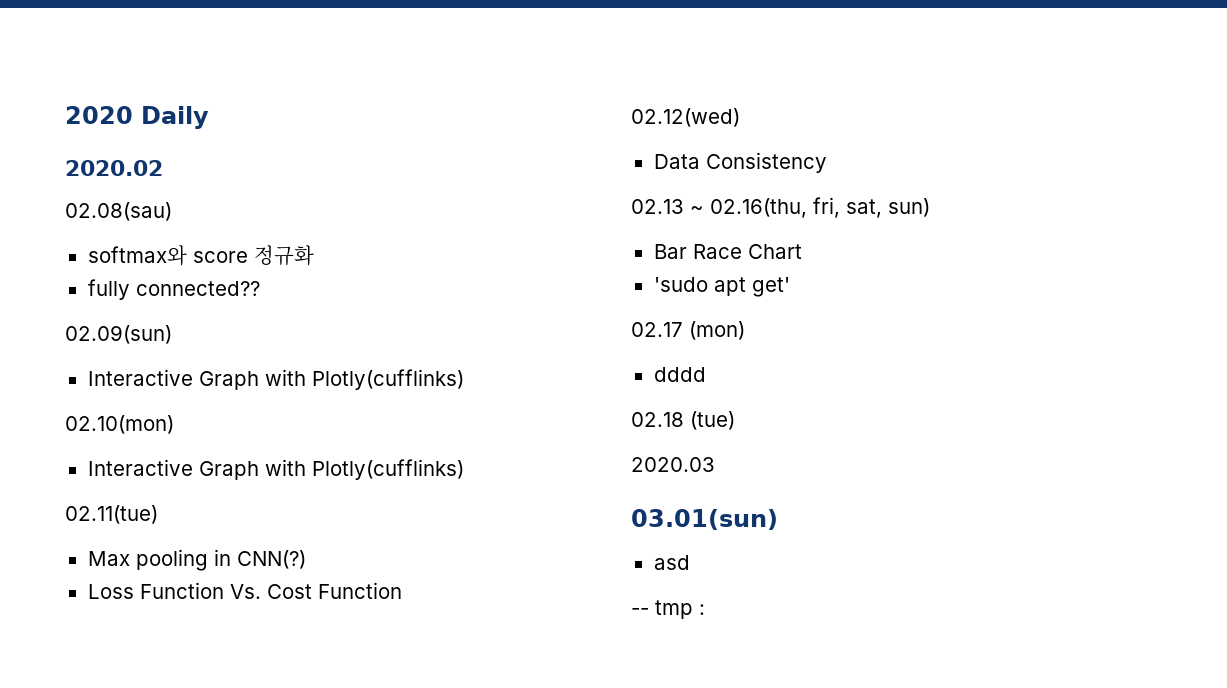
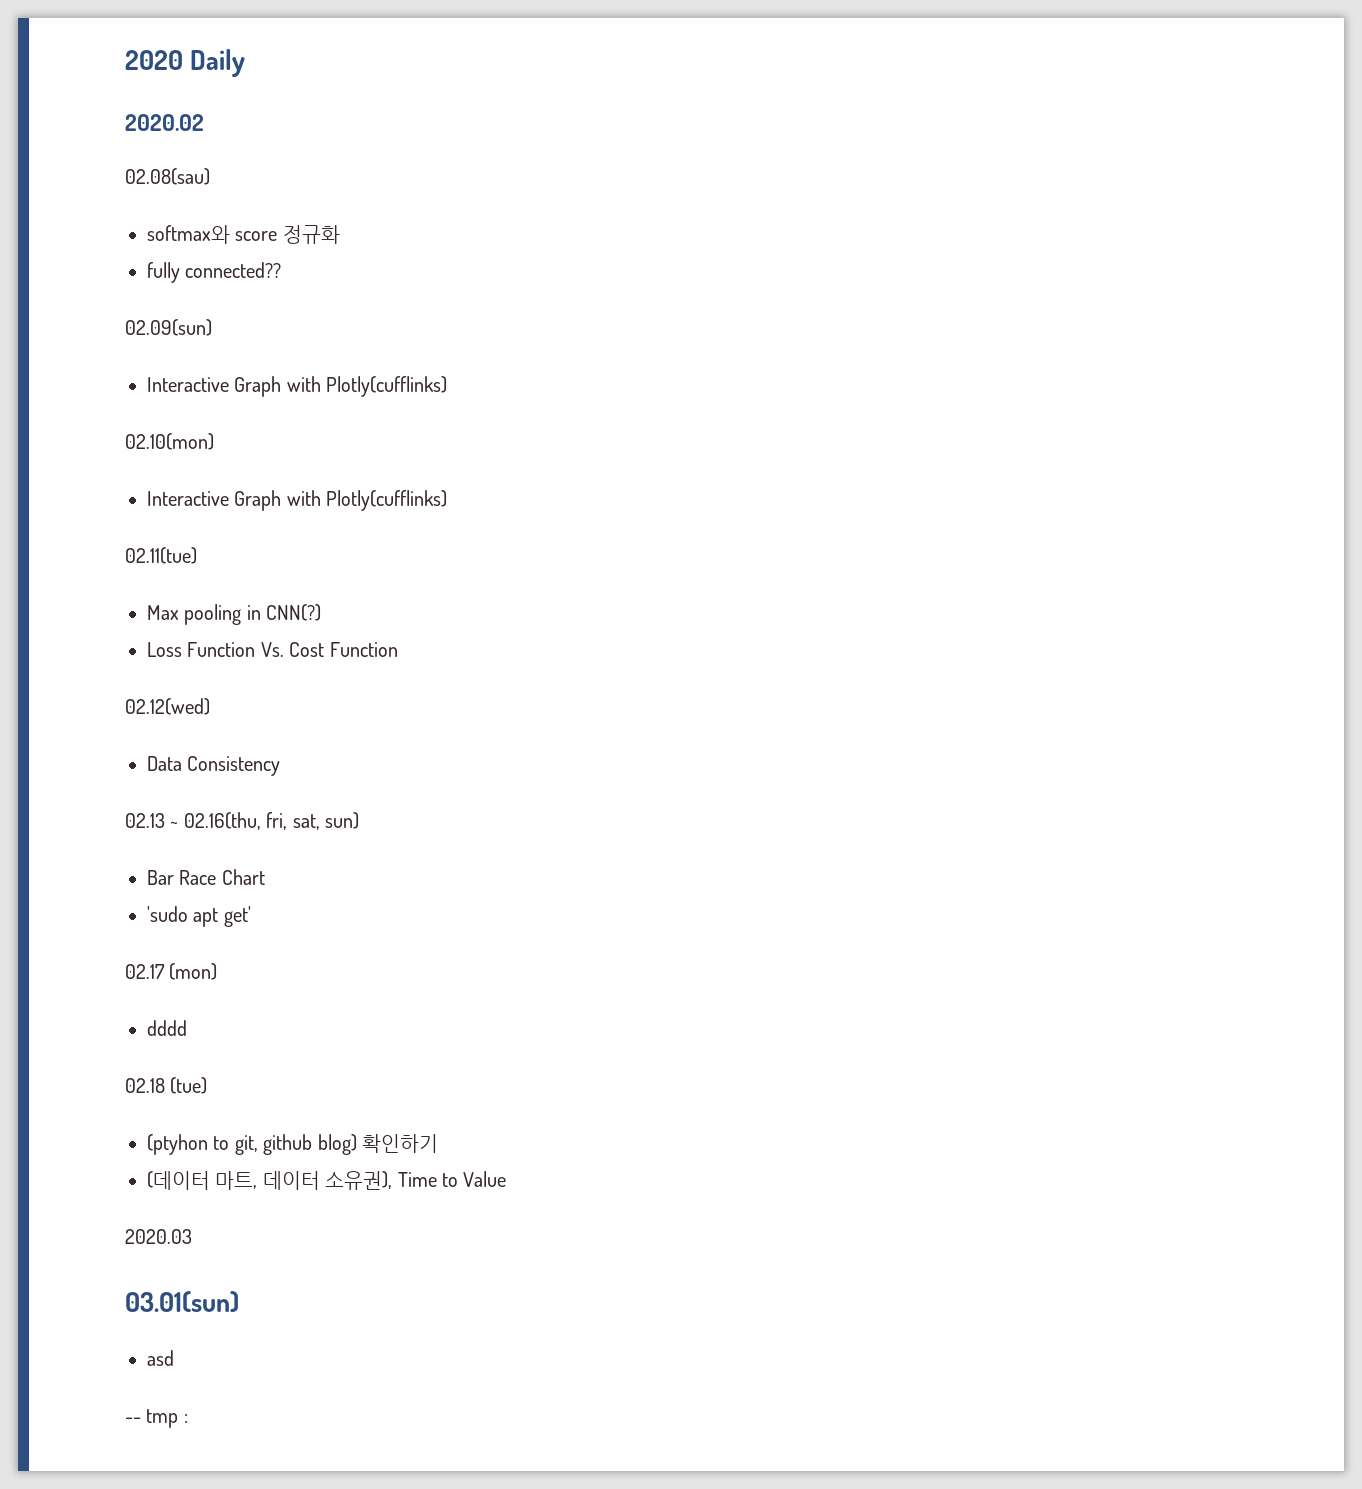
+ (ptyhon to git, github blog) 확인하기
+ (데이터 마트, 데이터 소유권), Time to Value

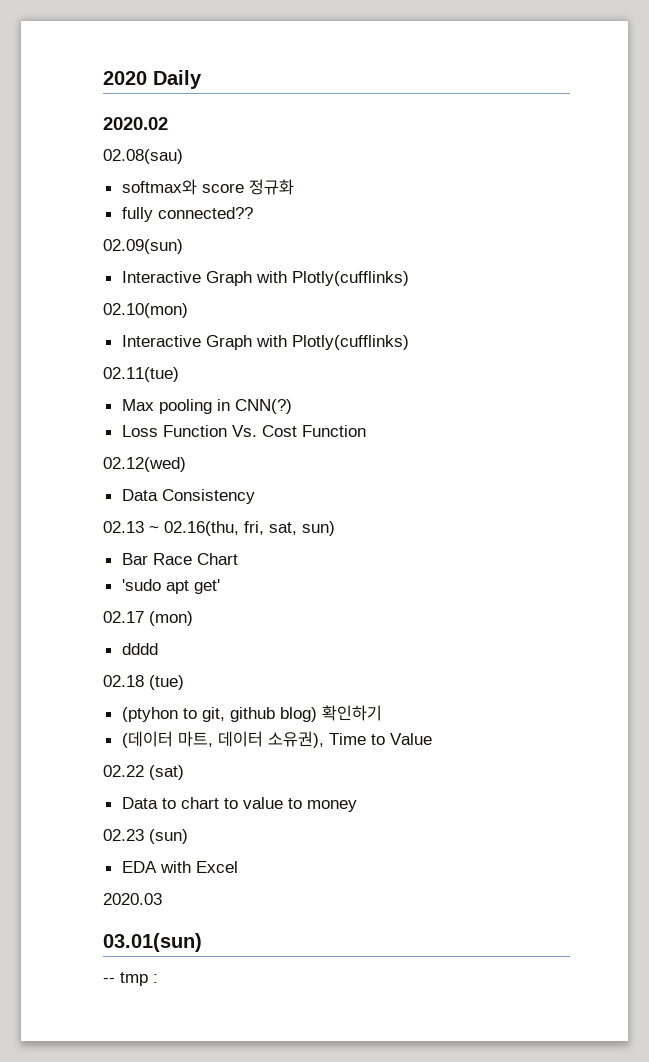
+ 02.22 (sat)
+ Data to chart to value to money
+ 02.23 (sun)
+ EDA with Excel
- asd

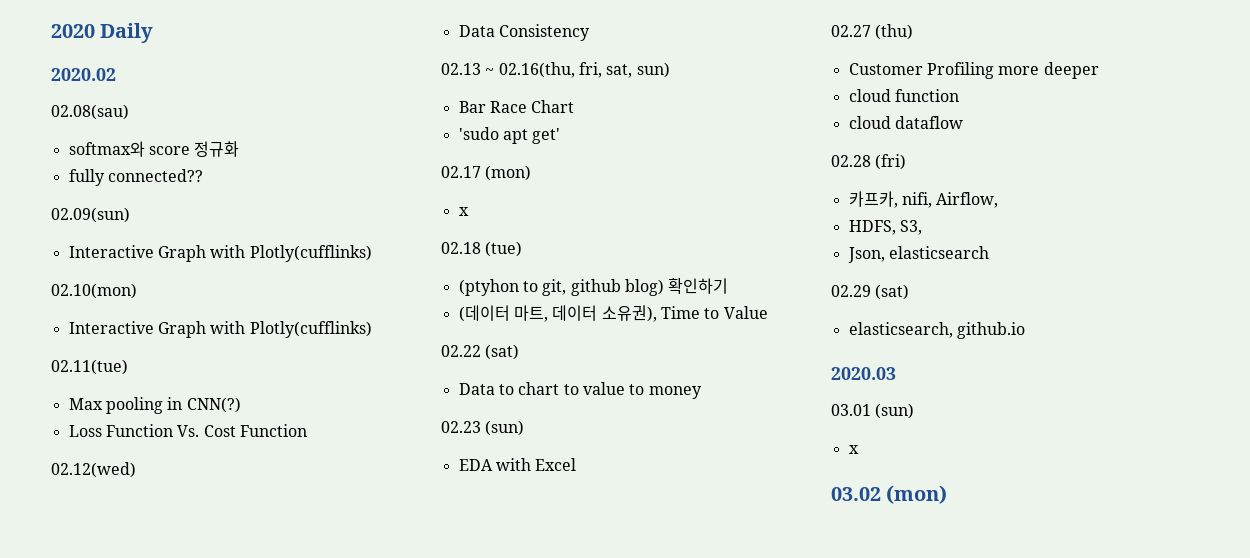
  02.17 (mon)
- dddd
+ x
+ 02.27 (thu)
+ Customer Profiling more deeper
+ cloud function
+ cloud dataflow
+ 02.28 (fri)
+ 카프카, nifi, Airflow,
+ HDFS, S3,
+ Json, elasticsearch
+ 02.29 (sat)
+ elasticsearch, github.io
  2020.03
- 03.01(sun)
- -- tmp :
+ 03.01 (sun)
+ x
+ 03.02 (mon)

